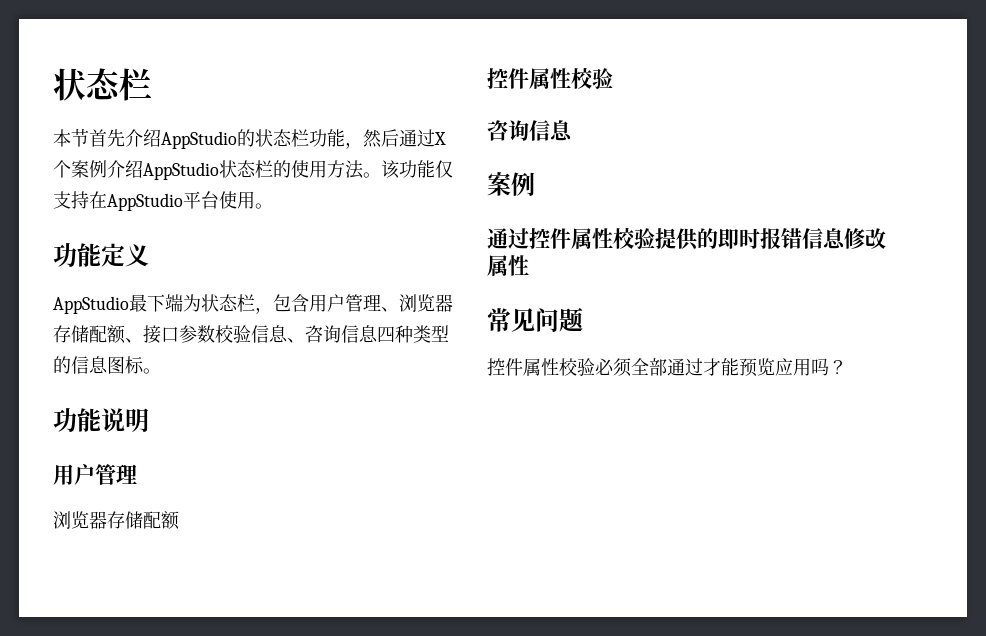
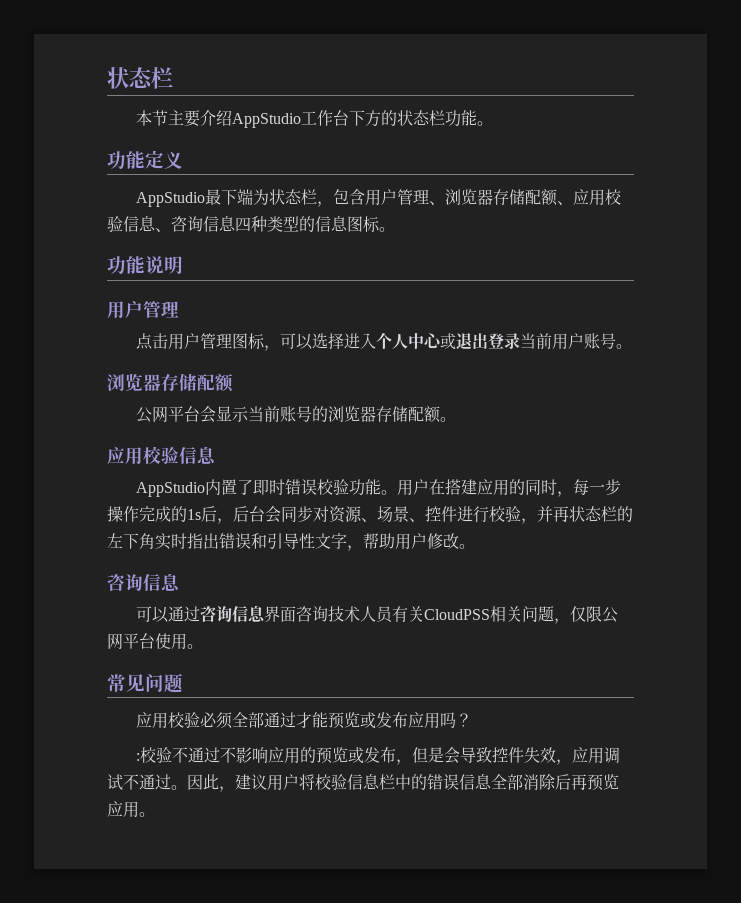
- 本节首先介绍AppStudio的状态栏功能，然后通过X个案例介绍AppStudio状态栏的使用方法。该功能仅支持在AppStudio平台使用。
+ 本节主要介绍AppStudio工作台下方的状态栏功能。
- AppStudio最下端为状态栏，包含用户管理、浏览器存储配额、接口参数校验信息、咨询信息四种类型的信息图标。
+ AppStudio最下端为状态栏，包含用户管理、浏览器存储配额、应用校验信息、咨询信息四种类型的信息图标。
  功能说明
  用户管理
+ 点击用户管理图标，可以选择进入个人中心或退出登录当前用户账号。
  浏览器存储配额
- 控件属性校验
+ 公网平台会显示当前账号的浏览器存储配额。
+ 应用校验信息
+ AppStudio内置了即时错误校验功能。用户在搭建应用的同时，每一步操作完成的1s后，后台会同步对资源、场景、控件进行校验，并再状态栏的左下角实时指出错误和引导性文字，帮助用户修改。
  咨询信息
- 案例
- 通过控件属性校验提供的即时报错信息修改属性
+ 可以通过咨询信息界面咨询技术人员有关CloudPSS相关问题，仅限公网平台使用。
- 控件属性校验必须全部通过才能预览应用吗？
+ 应用校验必须全部通过才能预览或发布应用吗？
+ :校验不通过不影响应用的预览或发布，但是会导致控件失效，应用调试不通过。因此，建议用户将校验信息栏中的错误信息全部消除后再预览应用。

